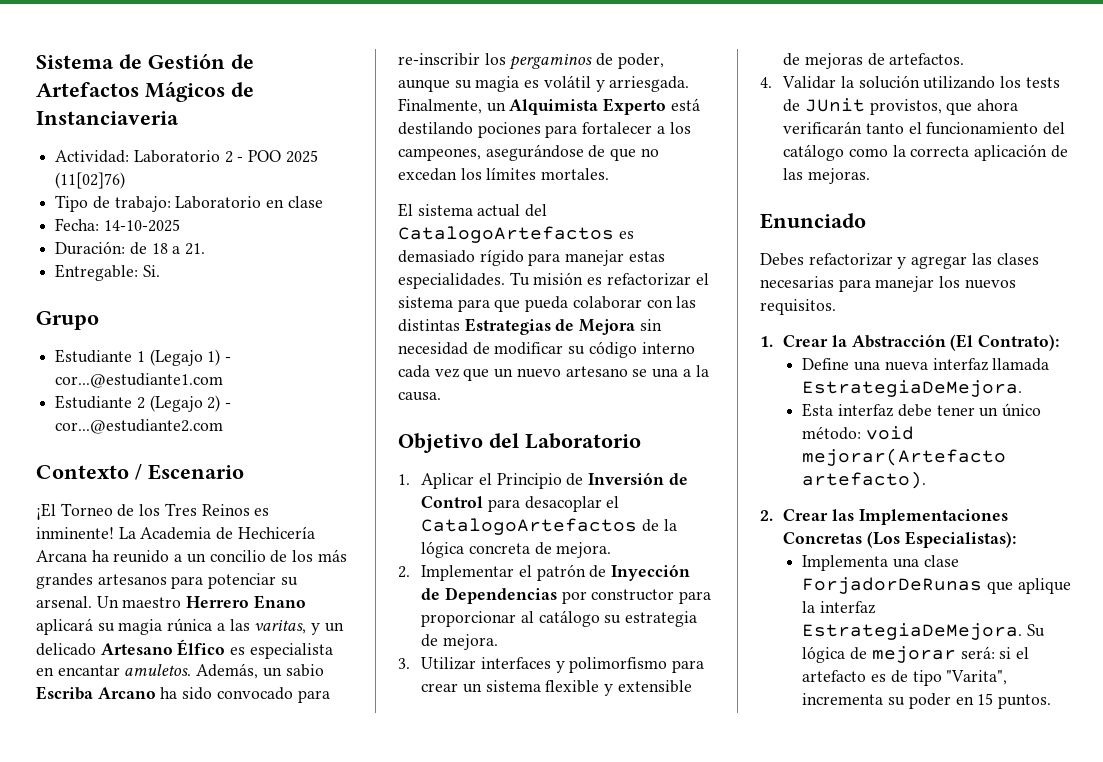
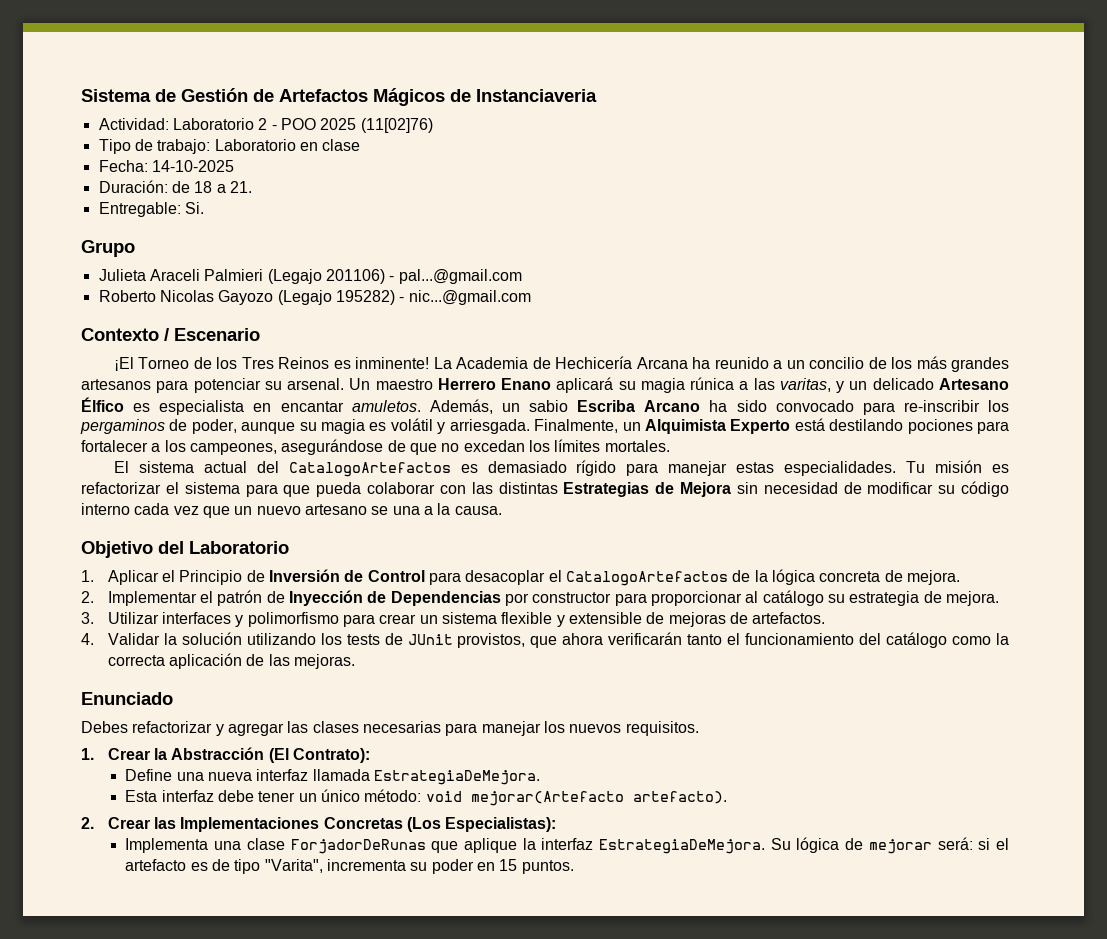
- Estudiante 1 (Legajo 1) - cor...@estudiante1.com
- Estudiante 2 (Legajo 2) - cor...@estudiante2.com
+ Julieta Araceli Palmieri (Legajo 201106) - pal...@gmail.com
+ Roberto Nicolas Gayozo (Legajo 195282) - nic...@gmail.com

